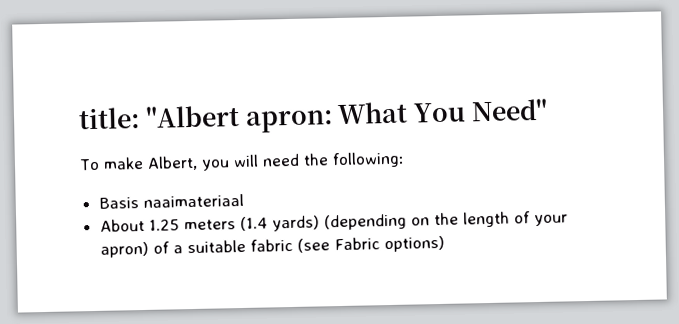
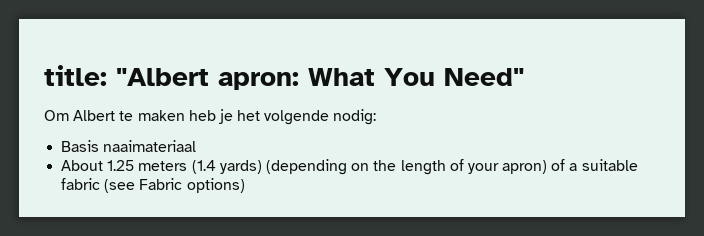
- To make Albert, you will need the following:
+ Om Albert te maken heb je het volgende nodig:

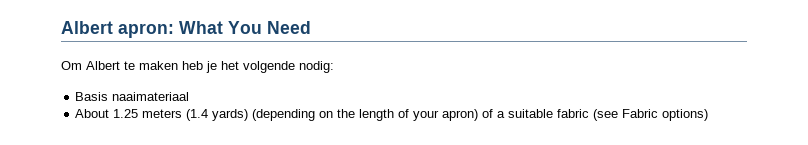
- title: "Albert apron: What You Need"
+ Albert apron: What You Need

